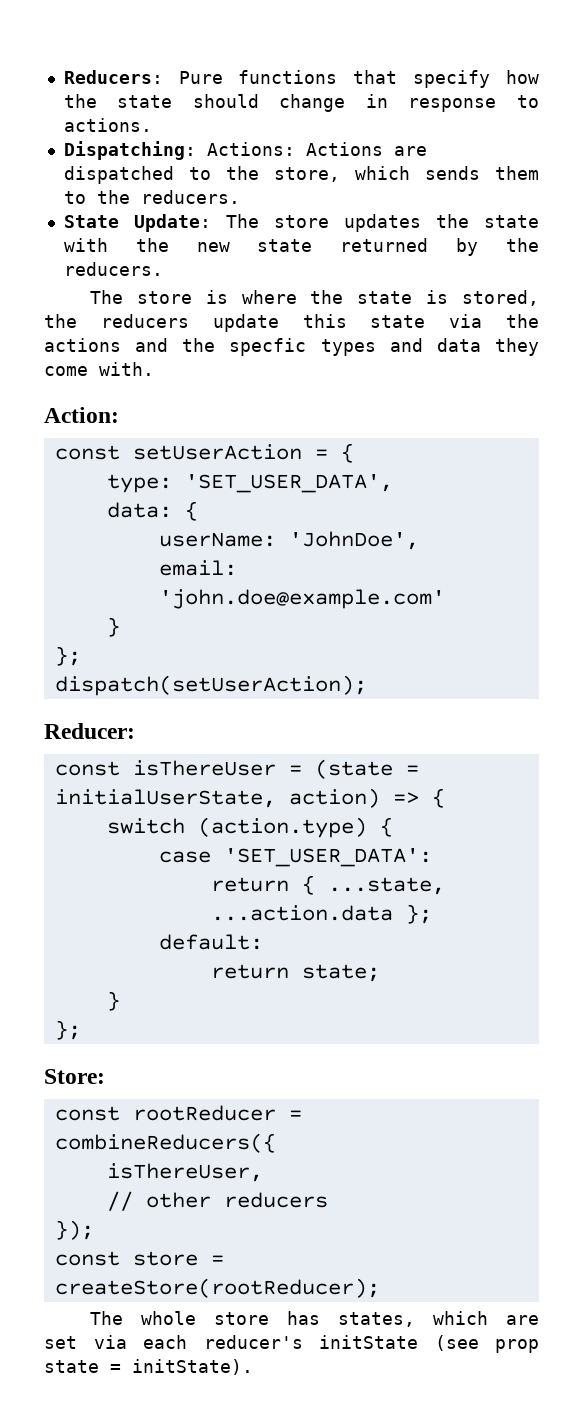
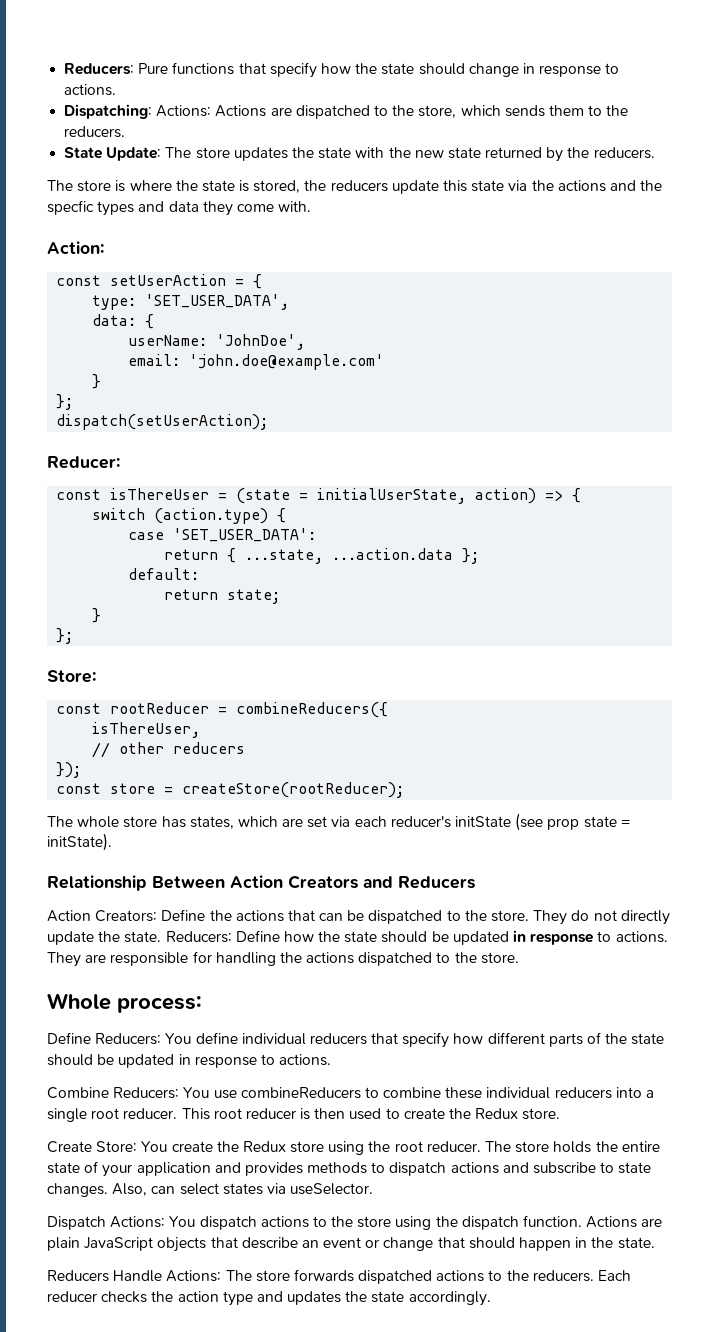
+ Relationship Between Action Creators and Reducers
+ Action Creators: Define the actions that can be dispatched to the store. They do not directly update the state. Reducers: Define how the state should be updated in response to actions. They are responsible for handling the actions dispatched to the store.
+ Whole process:
+ Define Reducers: You define individual reducers that specify how different parts of the state should be updated in response to actions.
+ Combine Reducers: You use combineReducers to combine these individual reducers into a single root reducer. This root reducer is then used to create the Redux store.
+ Create Store: You create the Redux store using the root reducer. The store holds the entire state of your application and provides methods to dispatch actions and subscribe to state changes. Also, can select states via useSelector.
+ Dispatch Actions: You dispatch actions to the store using the dispatch function. Actions are plain JavaScript objects that describe an event or change that should happen in the state.
+ Reducers Handle Actions: The store forwards dispatched actions to the reducers. Each reducer checks the action type and updates the state accordingly.

